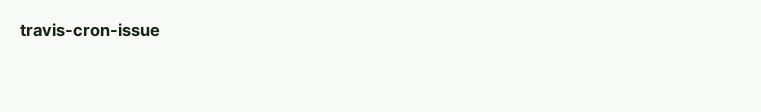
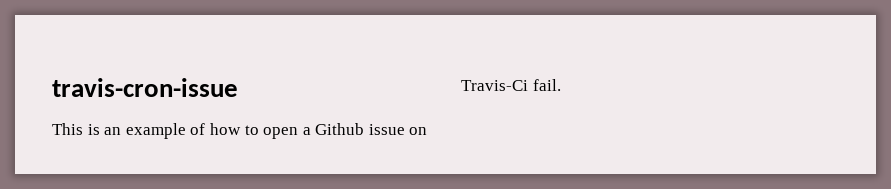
+ This is an example of how to open a Github issue on Travis-Ci fail.

